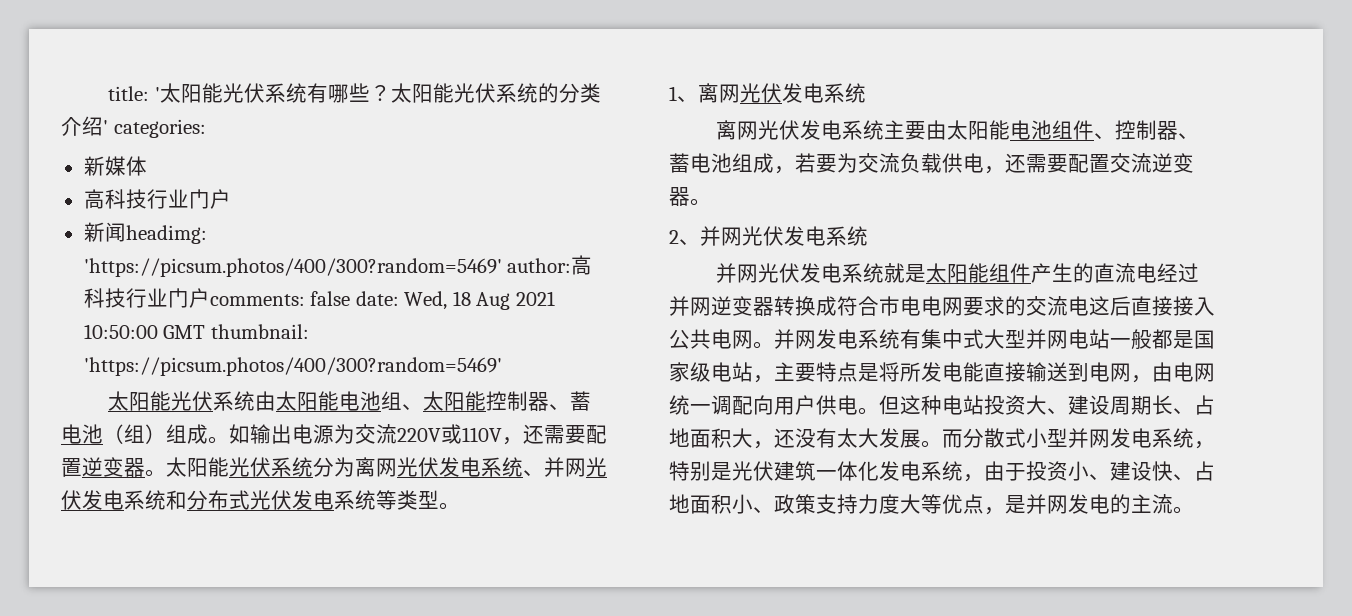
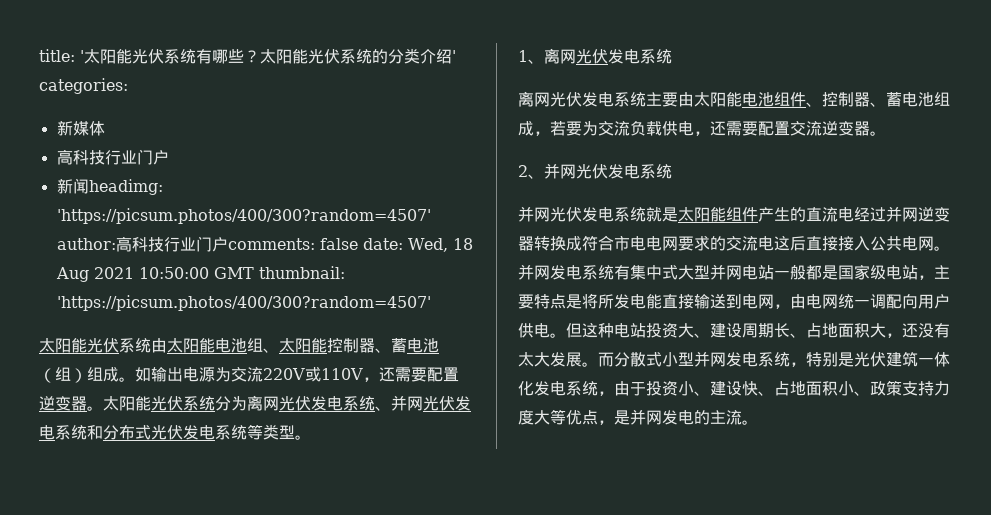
- 新闻headimg: 'https://picsum.photos/400/300?random=5469' author:高科技行业门户comments: false date: Wed, 18 Aug 2021 10:50:00 GMT thumbnail: 'https://picsum.photos/400/300?random=5469'
+ 新闻headimg: 'https://picsum.photos/400/300?random=4507' author:高科技行业门户comments: false date: Wed, 18 Aug 2021 10:50:00 GMT thumbnail: 'https://picsum.photos/400/300?random=4507'

